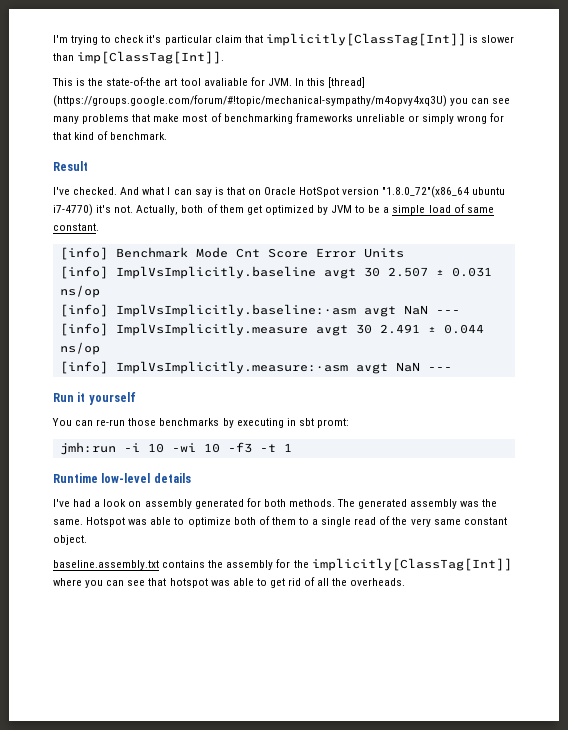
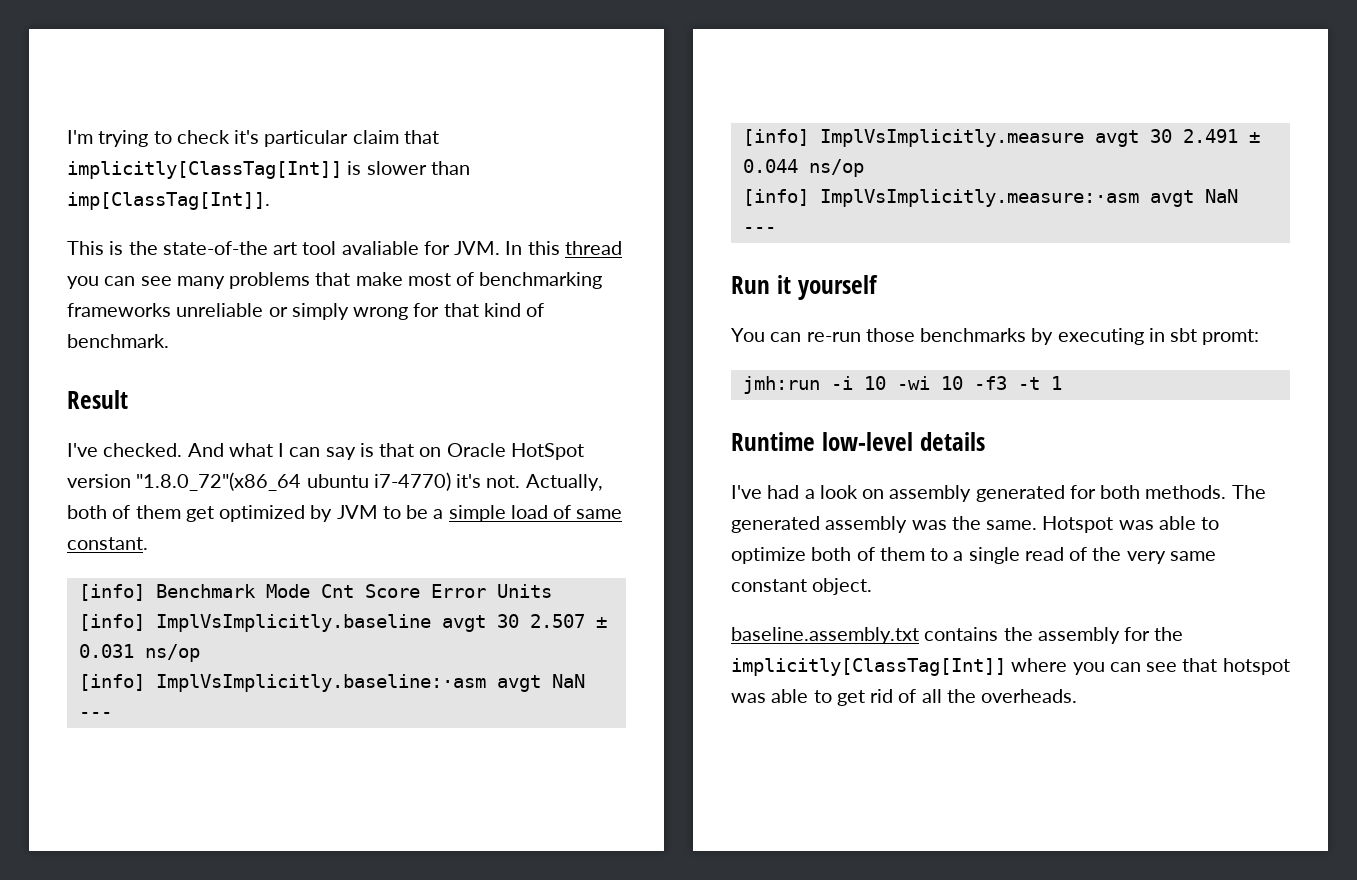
- This is the state-of-the art tool avaliable for JVM. In this [thread] (https://groups.google.com/forum/#!topic/mechanical-sympathy/m4opvy4xq3U) you can see many problems that make most of benchmarking frameworks unreliable or simply wrong for that kind of benchmark.
+ This is the state-of-the art tool avaliable for JVM. In this thread you can see many problems that make most of benchmarking frameworks unreliable or simply wrong for that kind of benchmark.

